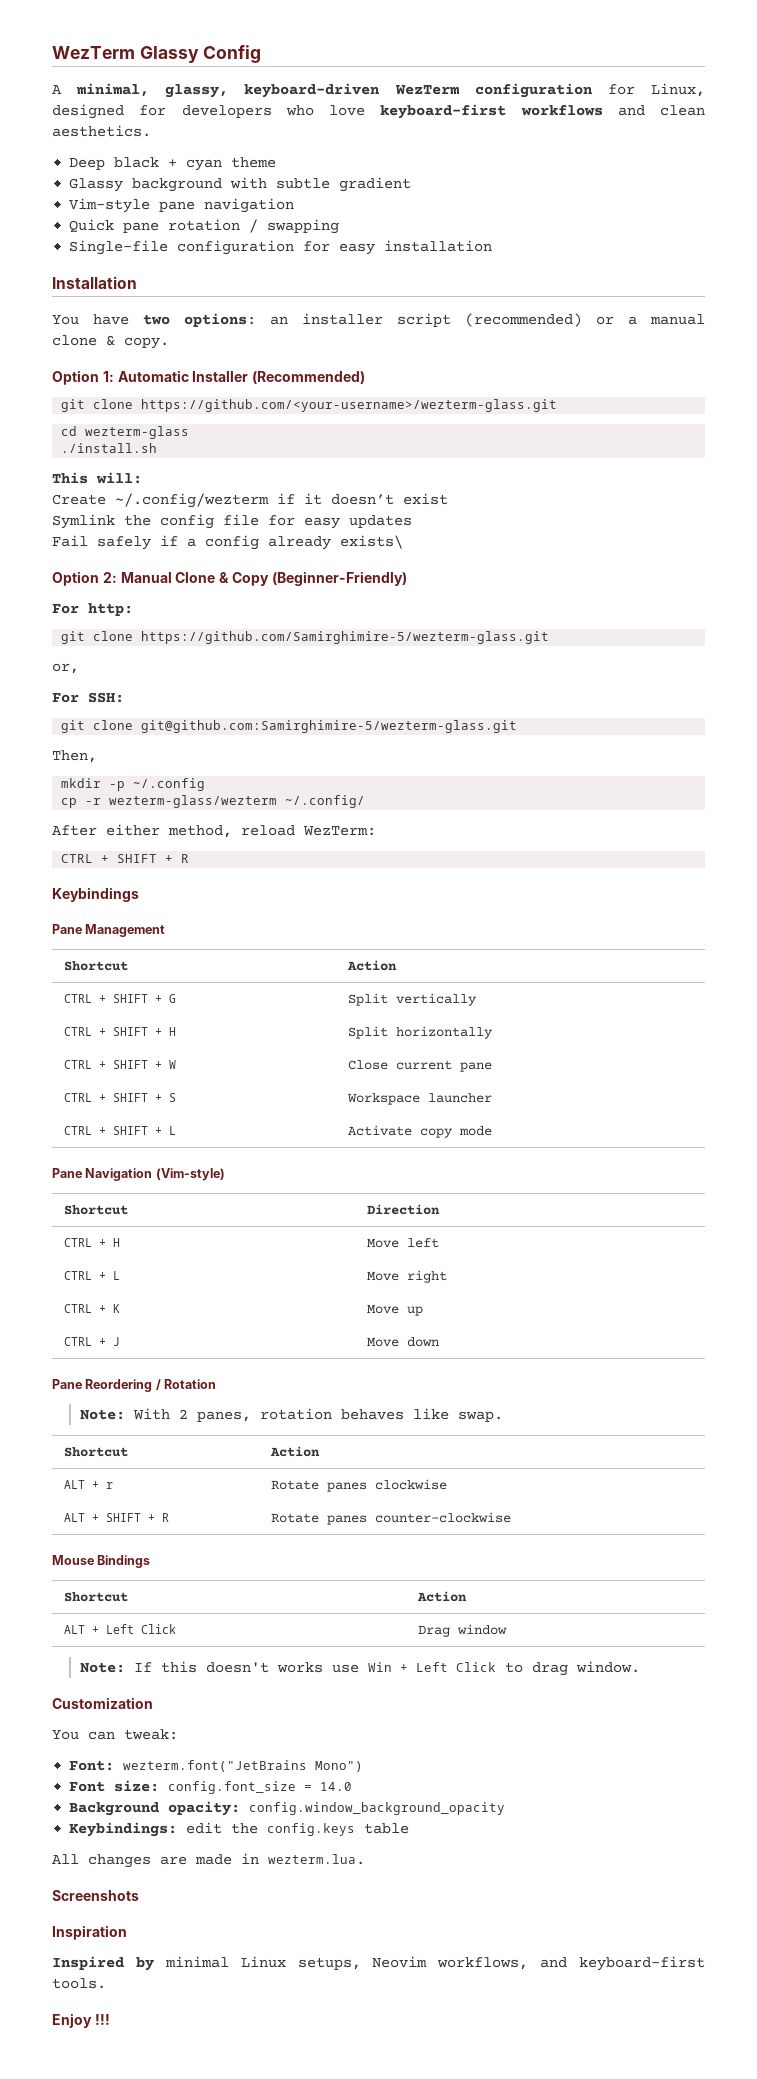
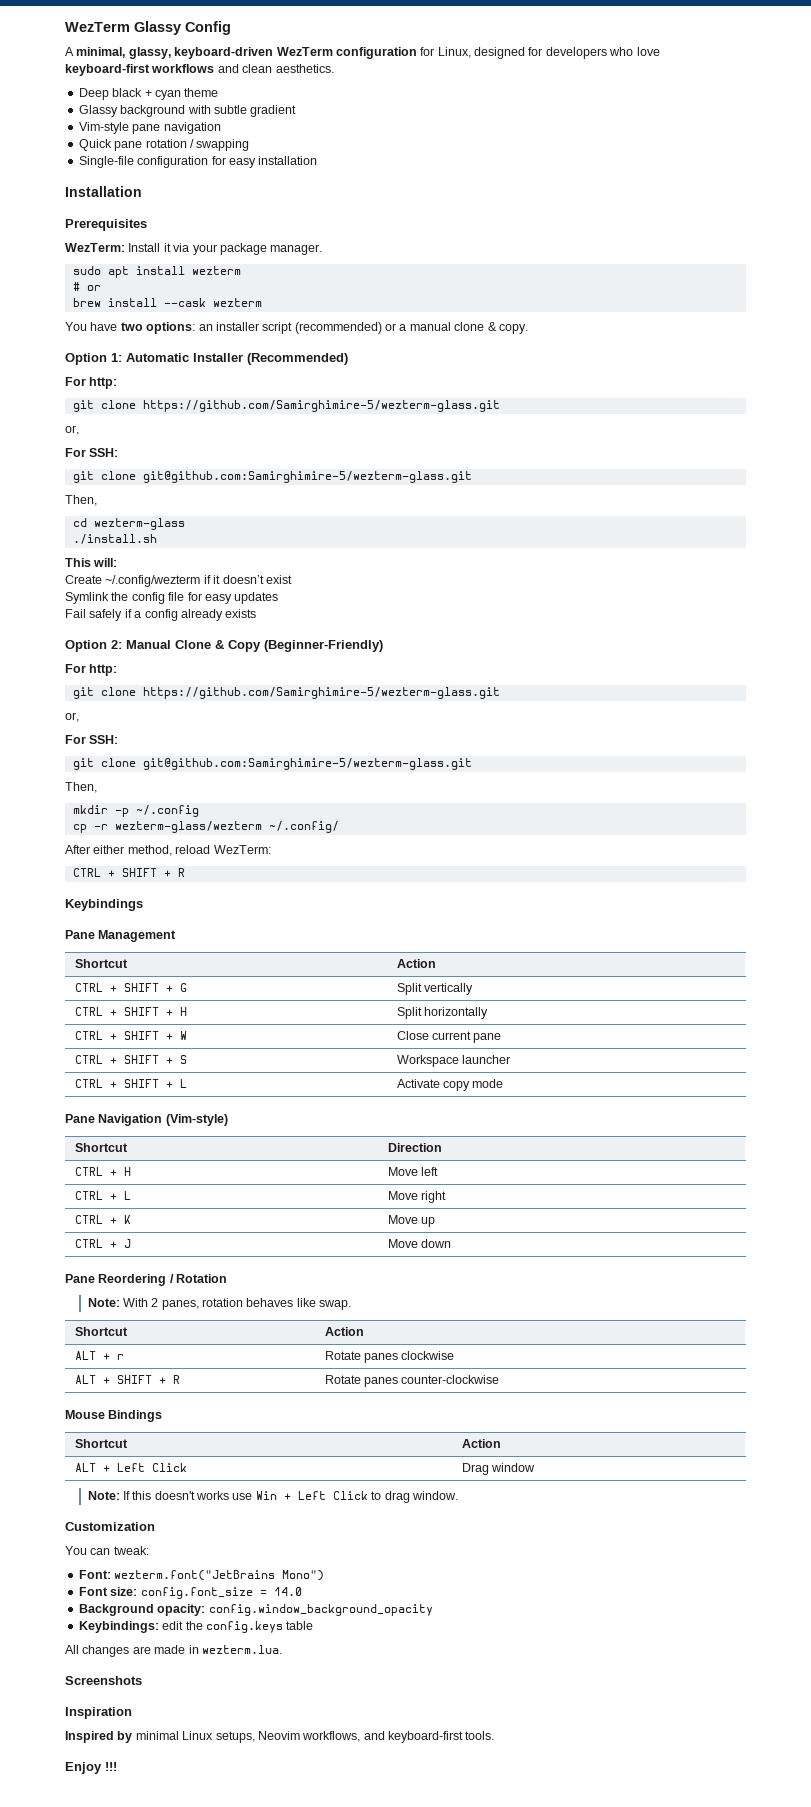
+ Prerequisites
+ WezTerm: Install it via your package manager.
+ sudo apt install wezterm
+ # or
+ brew install --cask wezterm
  Option 1: Automatic Installer (Recommended)
- git clone https://github.com/<your-username>/wezterm-glass.git
+ For http:
+ git clone https://github.com/Samirghimire-5/wezterm-glass.git
+ or,
+ For SSH:
+ git clone git@github.com:Samirghimire-5/wezterm-glass.git
+ Then,
- Fail safely if a config already exists\
+ Fail safely if a config already exists

